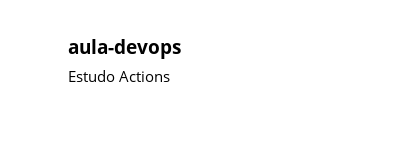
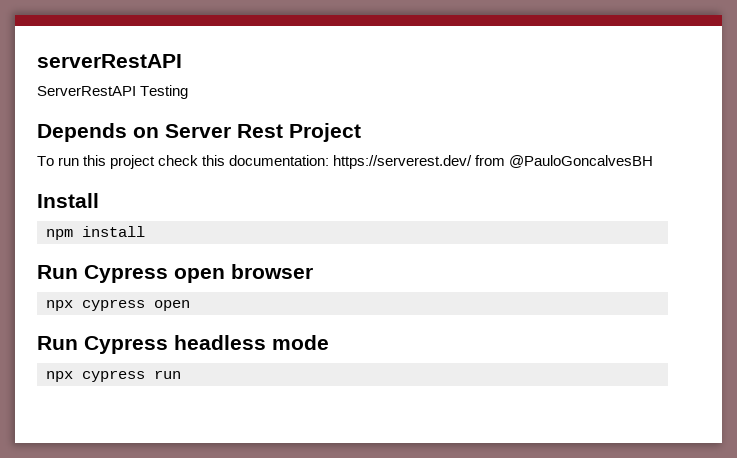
- aula-devops
- Estudo Actions
+ serverRestAPI
+ ServerRestAPI Testing
+ Depends on Server Rest Project
+ To run this project check this documentation: https://serverest.dev/ from @PauloGoncalvesBH
+ Install
+ npm install
+ Run Cypress open browser
+ npx cypress open
+ Run Cypress headless mode
+ npx cypress run

